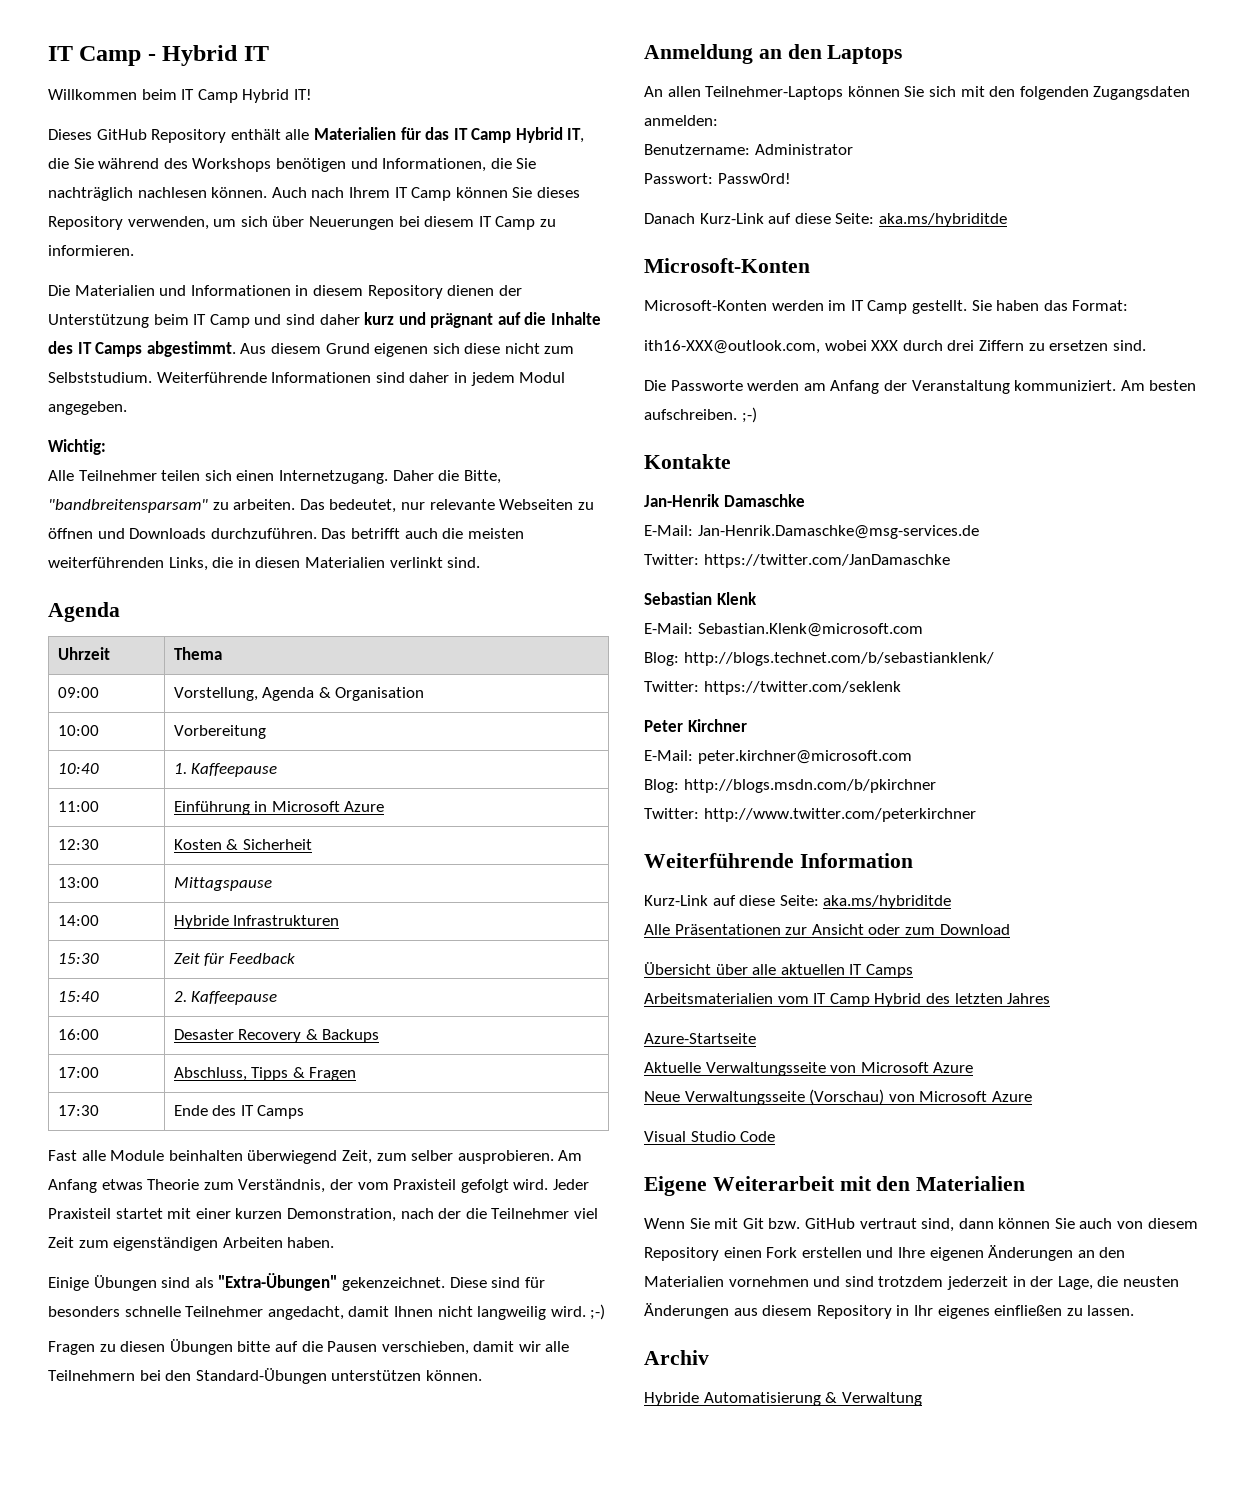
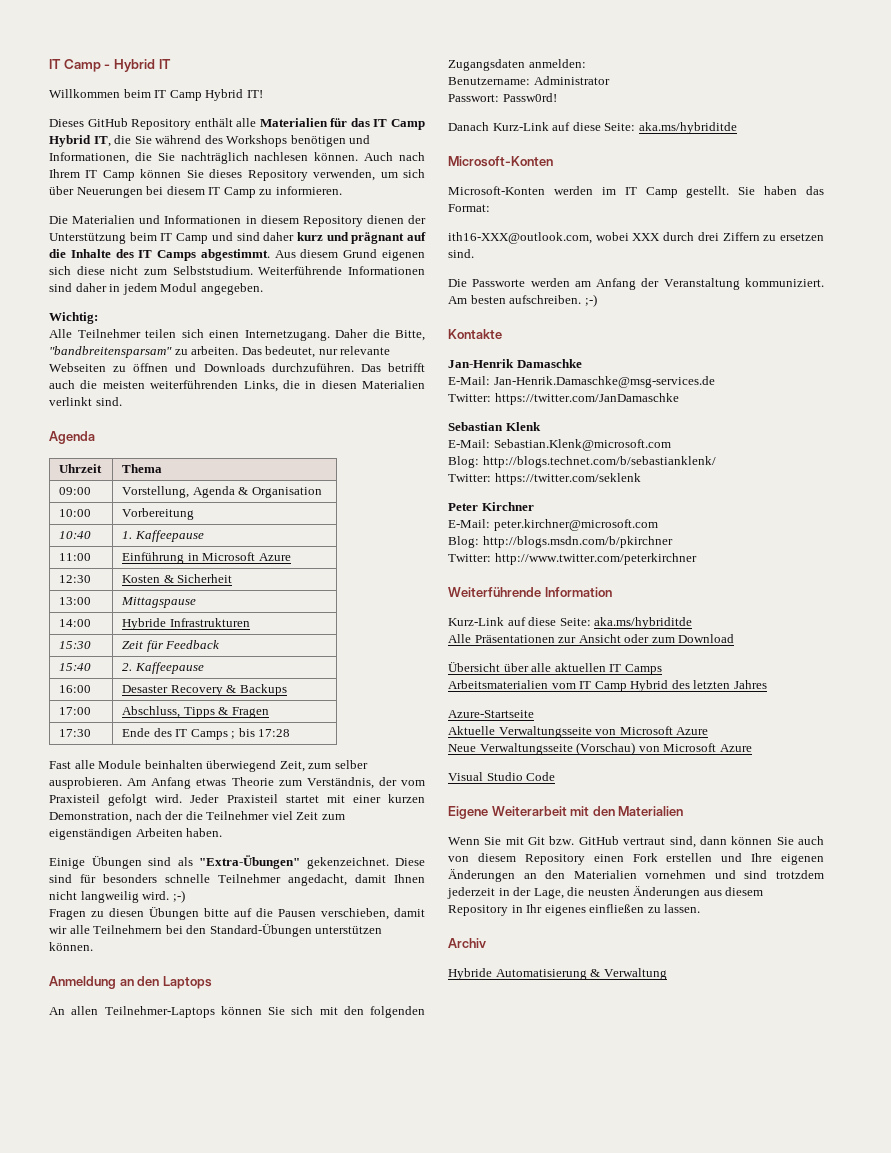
- 17:30 | Ende des IT Camps
+ 17:30 | Ende des IT Camps ; bis 17:28

